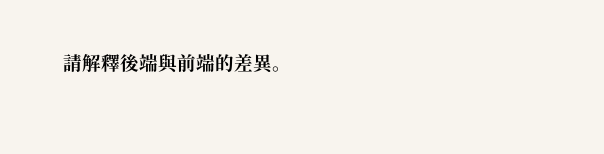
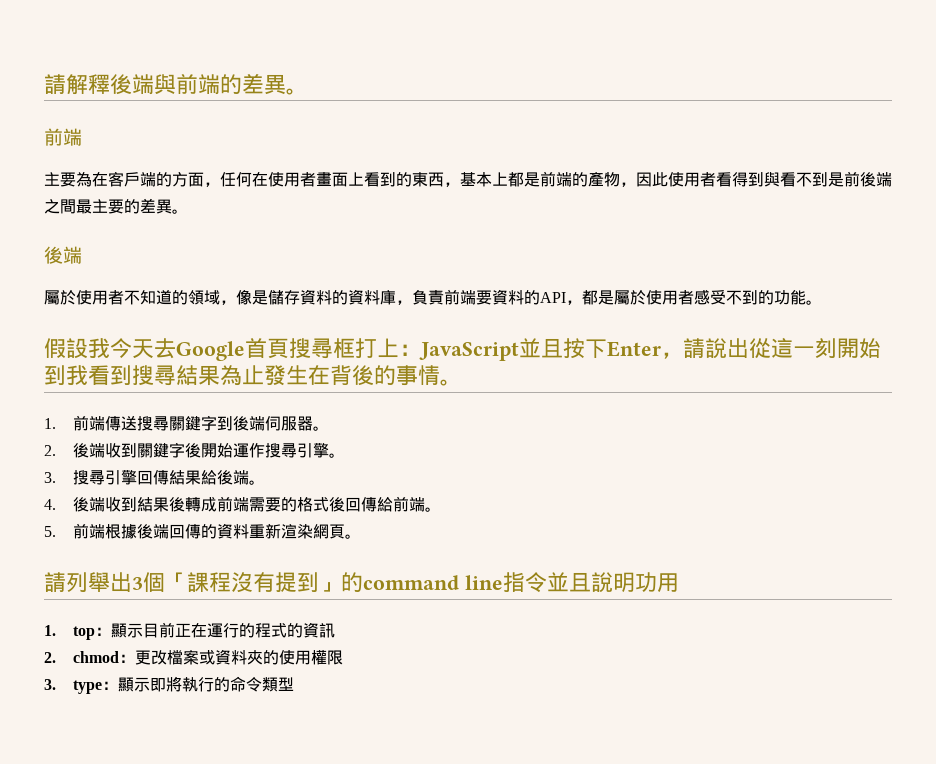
  請解釋後端與前端的差異。
+ 前端
+ 主要為在客戶端的方面，任何在使用者畫面上看到的東西，基本上都是前端的產物，因此使用者看得到與看不到是前後端之間最主要的差異。
+ 後端
+ 屬於使用者不知道的領域，像是儲存資料的資料庫，負責前端要資料的API，都是屬於使用者感受不到的功能。
+ 假設我今天去Google首頁搜尋框打上：JavaScript並且按下Enter，請說出從這一刻開始到我看到搜尋結果為止發生在背後的事情。
+ 1.前端傳送搜尋關鍵字到後端伺服器。
+ 2.後端收到關鍵字後開始運作搜尋引擎。
+ 3.搜尋引擎回傳結果給後端。
+ 4.後端收到結果後轉成前端需要的格式後回傳給前端。
+ 5.前端根據後端回傳的資料重新渲染網頁。
+ 請列舉出3個「課程沒有提到」的command line指令並且說明功用
+ 1. top：顯示目前正在運行的程式的資訊
+ 2. chmod：更改檔案或資料夾的使用權限
+ 3. type：顯示即將執行的命令類型

